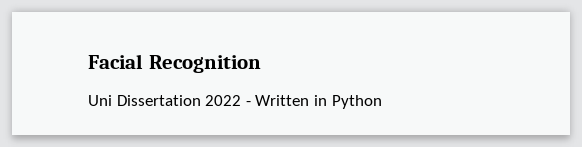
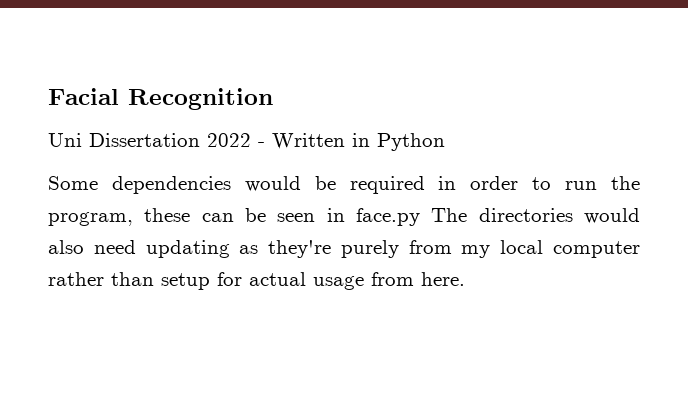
+ Some dependencies would be required in order to run the program, these can be seen in face.py The directories would also need updating as they're purely from my local computer rather than setup for actual usage from here.

